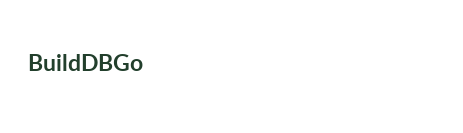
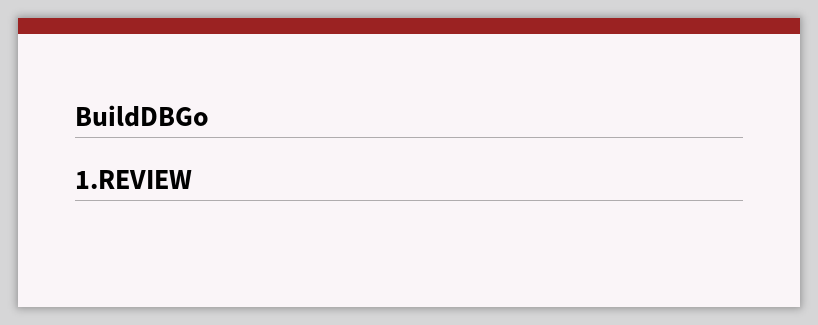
+ 1.REVIEW

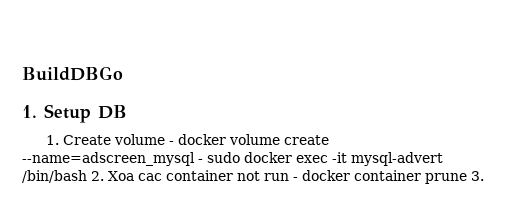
- 1.REVIEW
+ 1. Setup DB
+ 1. Create volume - docker volume create --name=adscreen_mysql - sudo docker exec -it mysql-advert /bin/bash 2. Xoa cac container not run - docker container prune 3.

